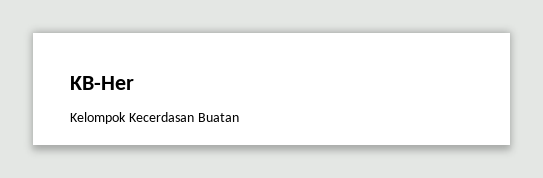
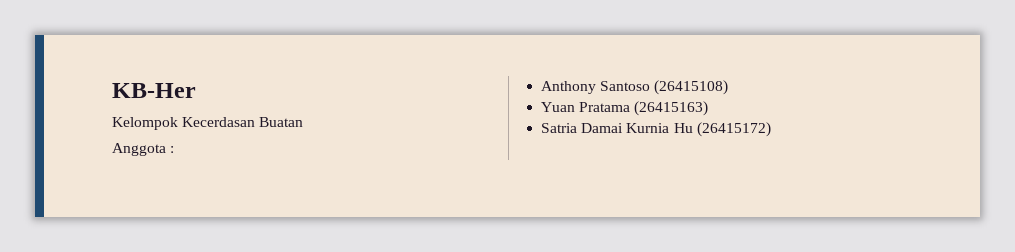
+ Anggota :
+ Anthony Santoso (26415108)
+ Yuan Pratama (26415163)
+ Satria Damai Kurnia Hu (26415172)

